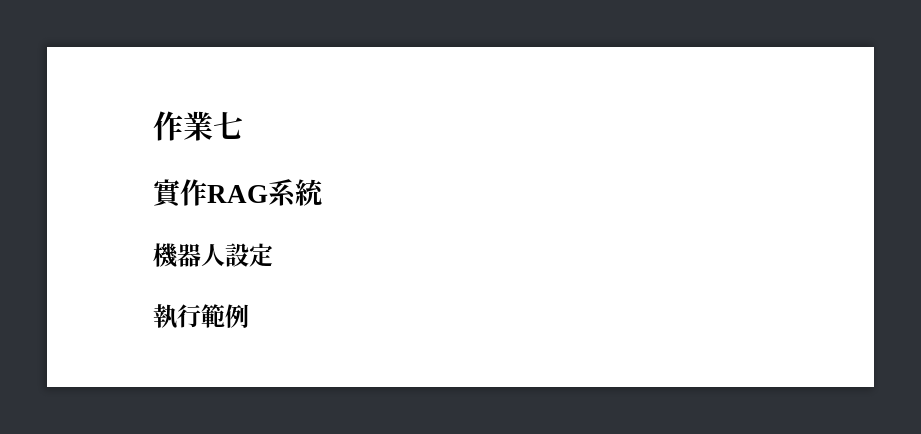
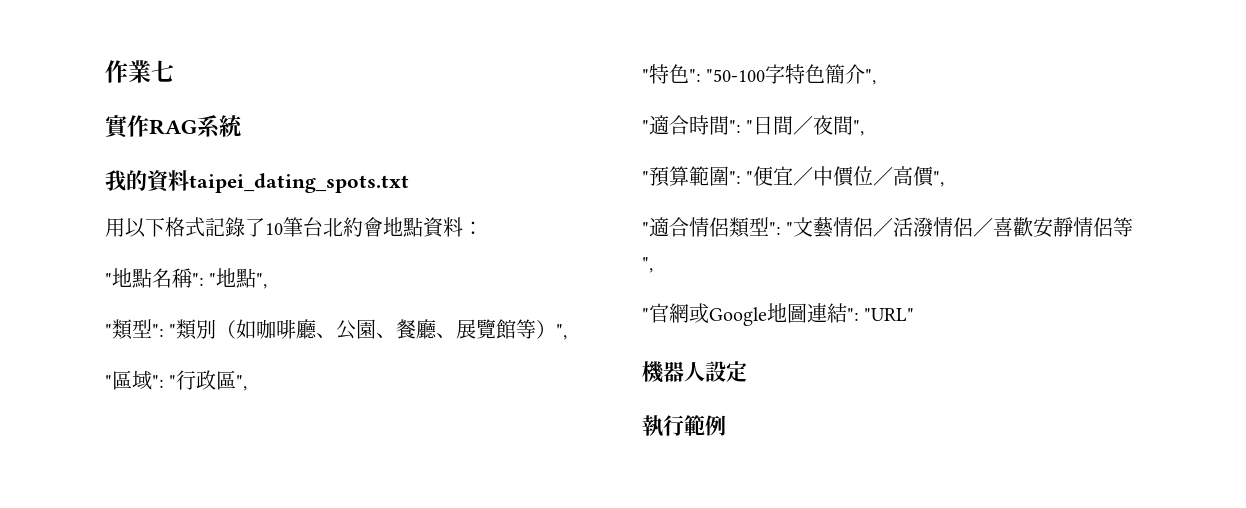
+ 我的資料taipei_dating_spots.txt
+ 用以下格式記錄了10筆台北約會地點資料：
+ "地點名稱": "地點",
+ "類型": "類別（如咖啡廳、公園、餐廳、展覽館等）",
+ "區域": "行政區",
+ "特色": "50-100字特色簡介",
+ "適合時間": "日間／夜間",
+ "預算範圍": "便宜／中價位／高價",
+ "適合情侶類型": "文藝情侶／活潑情侶／喜歡安靜情侶等",
+ "官網或Google地圖連結": "URL"

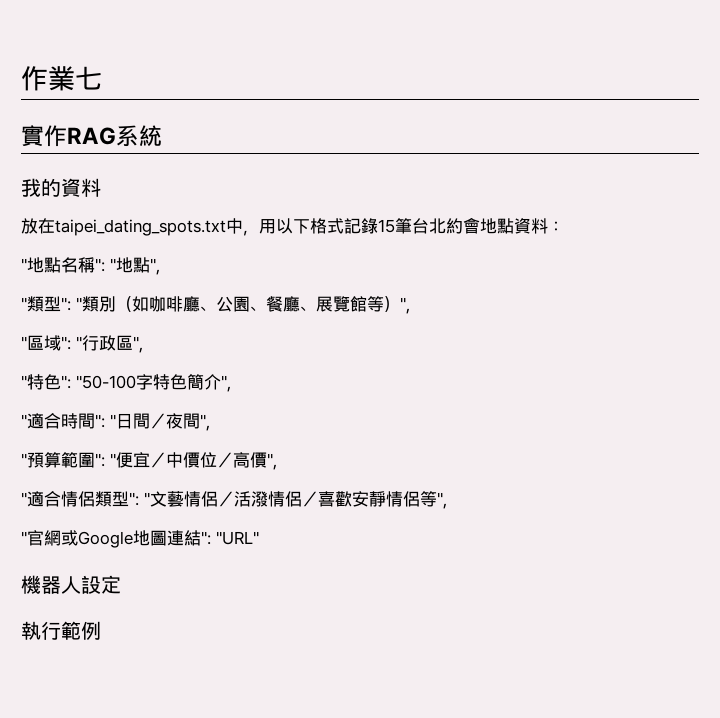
- 我的資料taipei_dating_spots.txt
- 用以下格式記錄了10筆台北約會地點資料：
+ 我的資料
+ 放在taipei_dating_spots.txt中，用以下格式記錄15筆台北約會地點資料：

